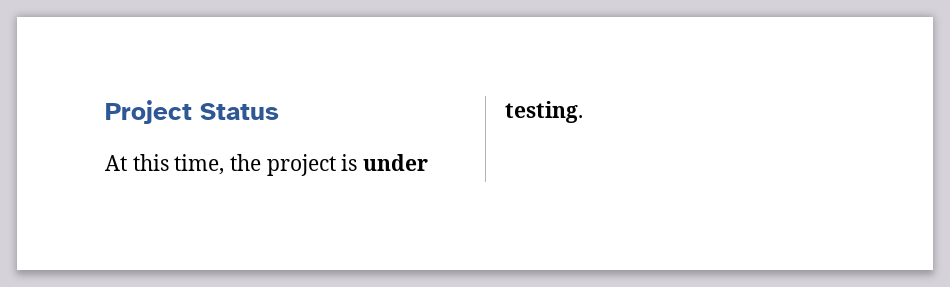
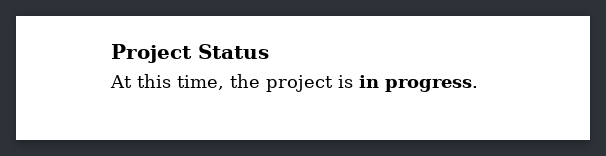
- At this time, the project is under testing.
+ At this time, the project is in progress.

